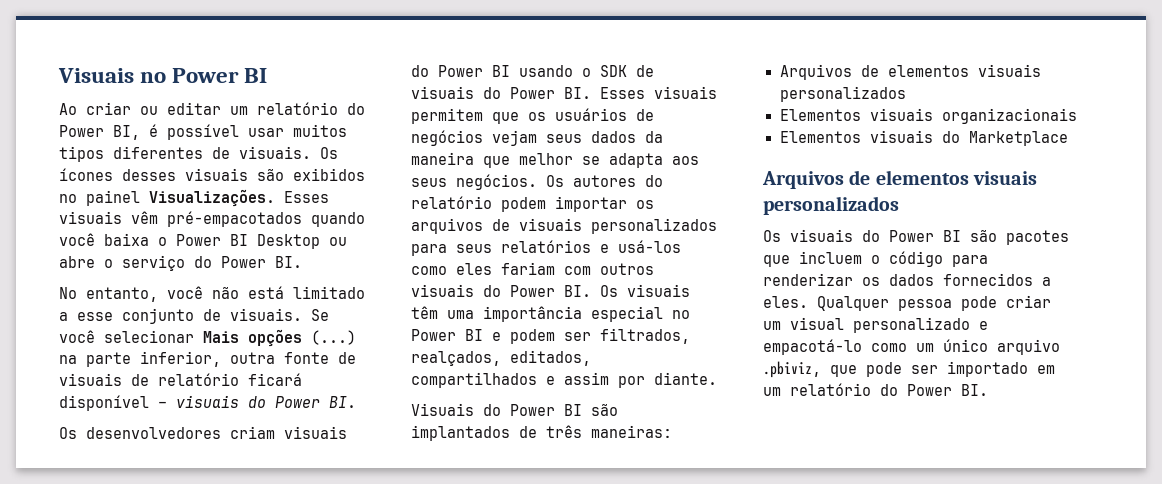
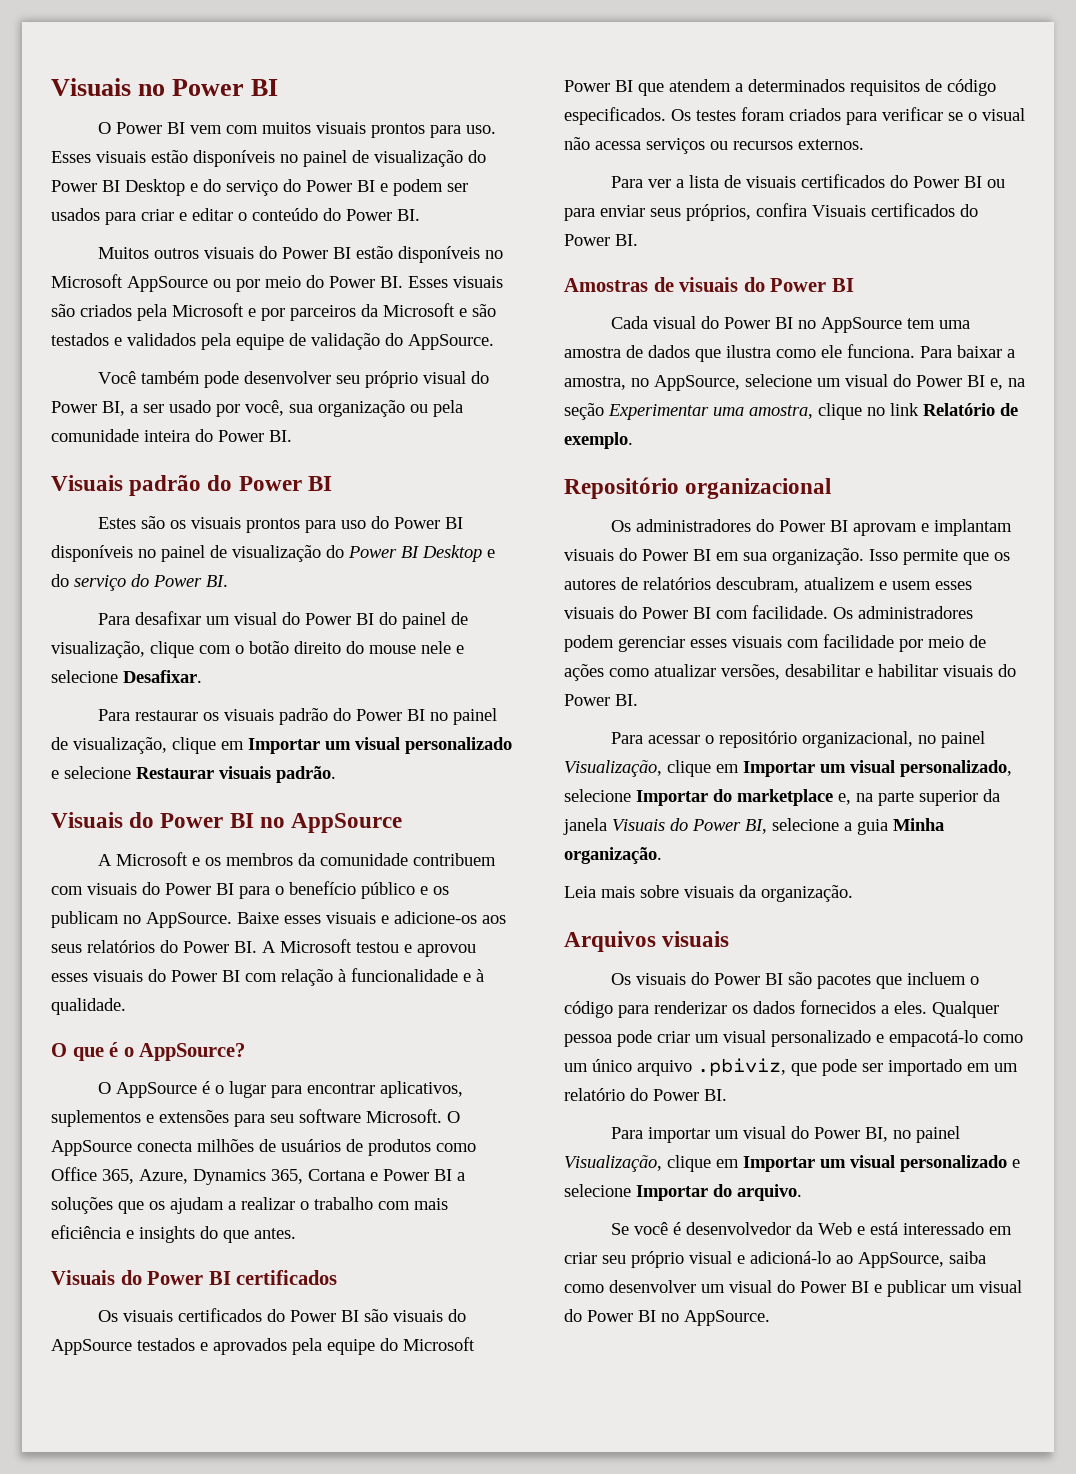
- Ao criar ou editar um relatório do Power BI, é possível usar muitos tipos diferentes de visuais. Os ícones desses visuais são exibidos no painel Visualizações. Esses visuais vêm pré-empacotados quando você baixa o Power BI Desktop ou abre o serviço do Power BI.
- No entanto, você não está limitado a esse conjunto de visuais. Se você selecionar Mais opções (...) na parte inferior, outra fonte de visuais de relatório ficará disponível – visuais do Power BI.
- Os desenvolvedores criam visuais do Power BI usando o SDK de visuais do Power BI. Esses visuais permitem que os usuários de negócios vejam seus dados da maneira que melhor se adapta aos seus negócios. Os autores do relatório podem importar os arquivos de visuais personalizados para seus relatórios e usá-los como eles fariam com outros visuais do Power BI. Os visuais têm uma importância especial no Power BI e podem ser filtrados, realçados, editados, compartilhados e assim por diante.
- Visuais do Power BI são implantados de três maneiras:
- Arquivos de elementos visuais personalizados
- Elementos visuais organizacionais
- Elementos visuais do Marketplace
- Arquivos de elementos visuais personalizados
+ O Power BI vem com muitos visuais prontos para uso. Esses visuais estão disponíveis no painel de visualização do Power BI Desktop e do serviço do Power BI e podem ser usados para criar e editar o conteúdo do Power BI.
+ Muitos outros visuais do Power BI estão disponíveis no Microsoft AppSource ou por meio do Power BI. Esses visuais são criados pela Microsoft e por parceiros da Microsoft e são testados e validados pela equipe de validação do AppSource.
+ Você também pode desenvolver seu próprio visual do Power BI, a ser usado por você, sua organização ou pela comunidade inteira do Power BI.
+ Visuais padrão do Power BI
+ Estes são os visuais prontos para uso do Power BI disponíveis no painel de visualização do Power BI Desktop e do serviço do Power BI.
+ Para desafixar um visual do Power BI do painel de visualização, clique com o botão direito do mouse nele e selecione Desafixar.
+ Para restaurar os visuais padrão do Power BI no painel de visualização, clique em Importar um visual personalizado e selecione Restaurar visuais padrão.
+ Visuais do Power BI no AppSource
+ A Microsoft e os membros da comunidade contribuem com visuais do Power BI para o benefício público e os publicam no AppSource. Baixe esses visuais e adicione-os aos seus relatórios do Power BI. A Microsoft testou e aprovou esses visuais do Power BI com relação à funcionalidade e à qualidade.
+ O que é o AppSource?
+ O AppSource é o lugar para encontrar aplicativos, suplementos e extensões para seu software Microsoft. O AppSource conecta milhões de usuários de produtos como Office 365, Azure, Dynamics 365, Cortana e Power BI a soluções que os ajudam a realizar o trabalho com mais eficiência e insights do que antes.
+ Visuais do Power BI certificados
+ Os visuais certificados do Power BI são visuais do AppSource testados e aprovados pela equipe do Microsoft Power BI que atendem a determinados requisitos de código especificados. Os testes foram criados para verificar se o visual não acessa serviços ou recursos externos.
+ Para ver a lista de visuais certificados do Power BI ou para enviar seus próprios, confira Visuais certificados do Power BI.
+ Amostras de visuais do Power BI
+ Cada visual do Power BI no AppSource tem uma amostra de dados que ilustra como ele funciona. Para baixar a amostra, no AppSource, selecione um visual do Power BI e, na seção Experimentar uma amostra, clique no link Relatório de exemplo.
+ Repositório organizacional
+ Os administradores do Power BI aprovam e implantam visuais do Power BI em sua organização. Isso permite que os autores de relatórios descubram, atualizem e usem esses visuais do Power BI com facilidade. Os administradores podem gerenciar esses visuais com facilidade por meio de ações como atualizar versões, desabilitar e habilitar visuais do Power BI.
+ Para acessar o repositório organizacional, no painel Visualização, clique em Importar um visual personalizado, selecione Importar do marketplace e, na parte superior da janela Visuais do Power BI, selecione a guia Minha organização.
+ Leia mais sobre visuais da organização.
+ Arquivos visuais
+ Para importar um visual do Power BI, no painel Visualização, clique em Importar um visual personalizado e selecione Importar do arquivo.
+ Se você é desenvolvedor da Web e está interessado em criar seu próprio visual e adicioná-lo ao AppSource, saiba como desenvolver um visual do Power BI e publicar um visual do Power BI no AppSource.

